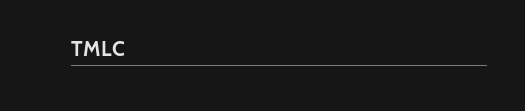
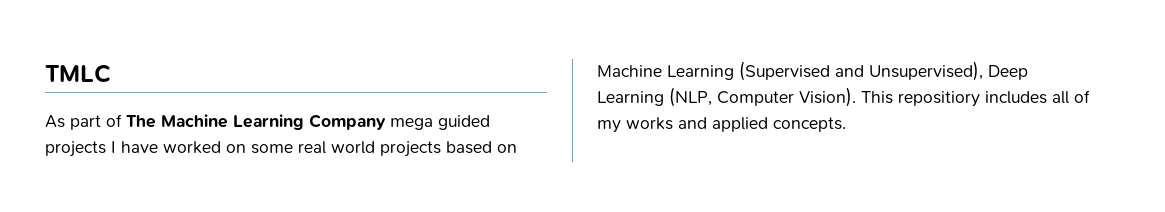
+ As part of The Machine Learning Company mega guided projects I have worked on some real world projects based on Machine Learning (Supervised and Unsupervised), Deep Learning (NLP, Computer Vision). This repositiory includes all of my works and applied concepts.

